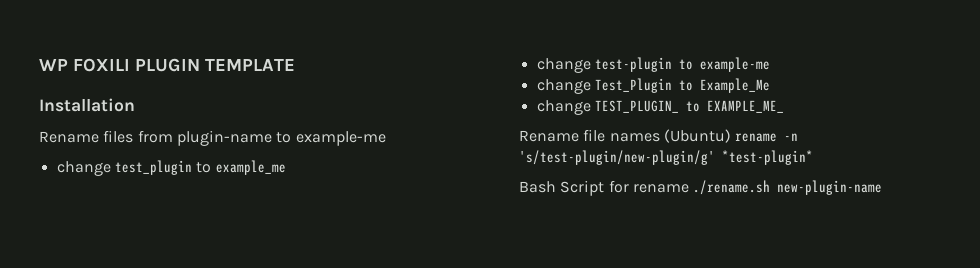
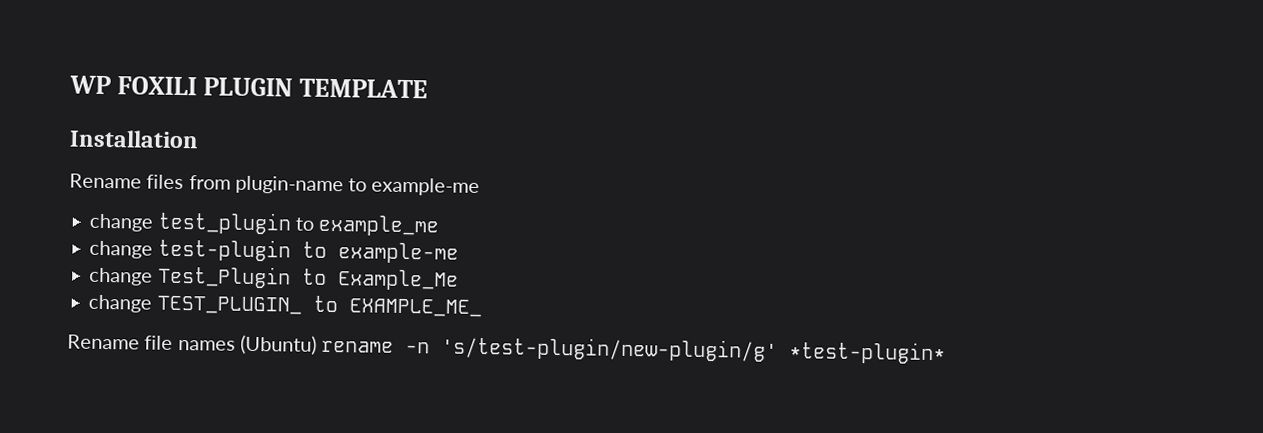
- Bash Script for rename ./rename.sh new-plugin-name

